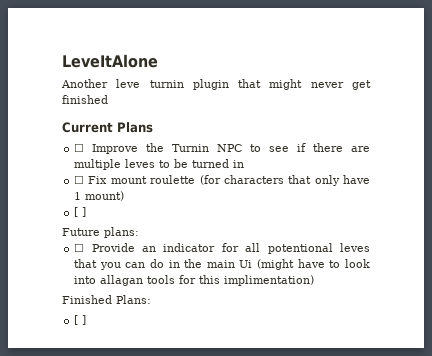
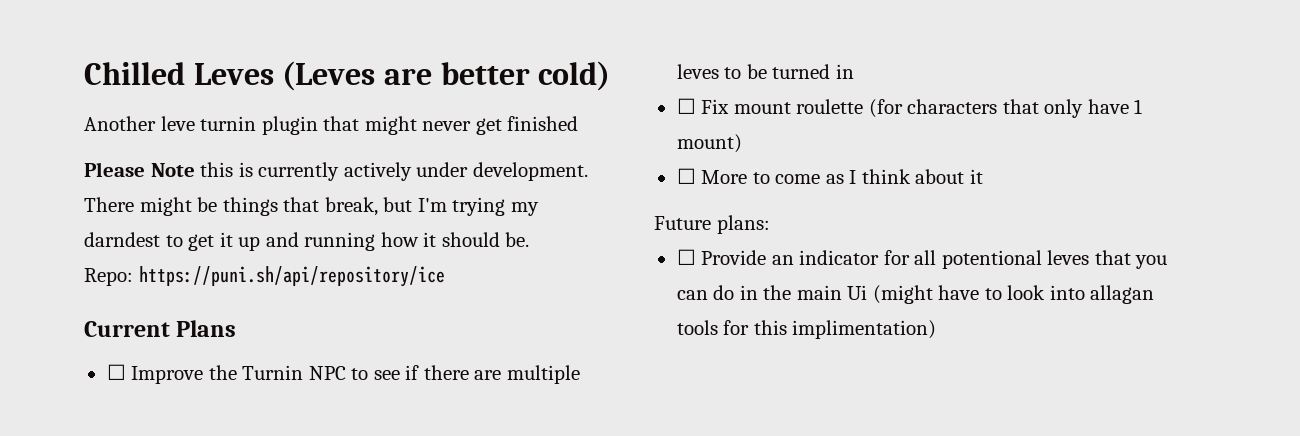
- LeveItAlone
+ Chilled Leves (Leves are better cold)
+ Please Note this is currently actively under development. There might be things that break, but I'm trying my darndest to get it up and running how it should be.
+ Repo: https://puni.sh/api/repository/ice
  ☐ Fix mount roulette (for characters that only have 1 mount)
- [ ]
+ ☐ More to come as I think about it
- Finished Plans:
- [ ]

